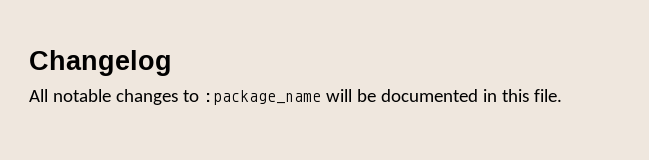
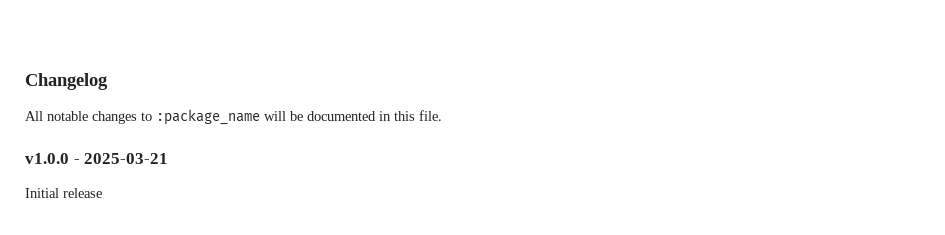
+ v1.0.0 - 2025-03-21
+ Initial release

